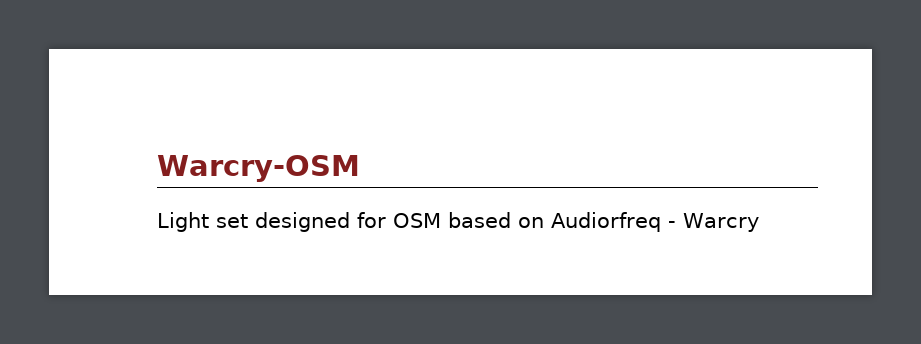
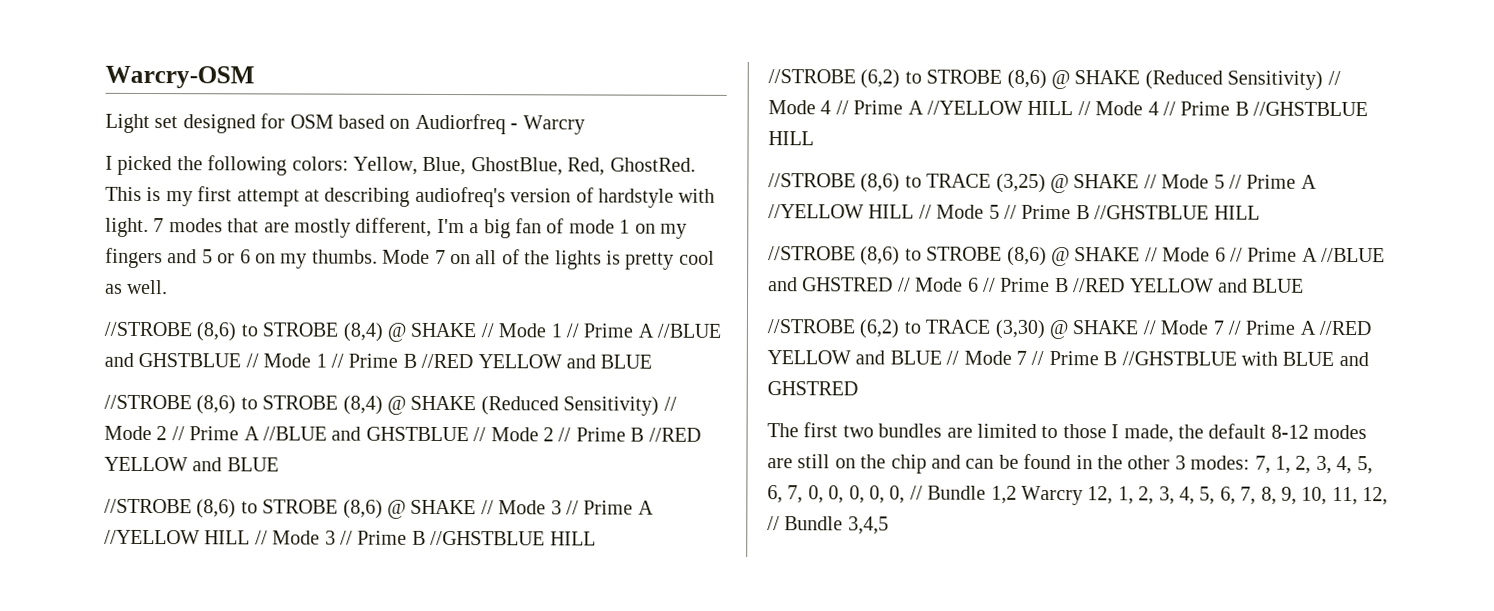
+ I picked the following colors: Yellow, Blue, GhostBlue, Red, GhostRed. This is my first attempt at describing audiofreq's version of hardstyle with light. 7 modes that are mostly different, I'm a big fan of mode 1 on my fingers and 5 or 6 on my thumbs. Mode 7 on all of the lights is pretty cool as well.
+ //STROBE (8,6) to STROBE (8,4) @ SHAKE // Mode 1 // Prime A //BLUE and GHSTBLUE // Mode 1 // Prime B //RED YELLOW and BLUE
+ //STROBE (8,6) to STROBE (8,4) @ SHAKE (Reduced Sensitivity) // Mode 2 // Prime A //BLUE and GHSTBLUE // Mode 2 // Prime B //RED YELLOW and BLUE
+ //STROBE (8,6) to STROBE (8,6) @ SHAKE // Mode 3 // Prime A //YELLOW HILL // Mode 3 // Prime B //GHSTBLUE HILL
+ //STROBE (6,2) to STROBE (8,6) @ SHAKE (Reduced Sensitivity) // Mode 4 // Prime A //YELLOW HILL // Mode 4 // Prime B //GHSTBLUE HILL
+ //STROBE (8,6) to TRACE (3,25) @ SHAKE // Mode 5 // Prime A //YELLOW HILL // Mode 5 // Prime B //GHSTBLUE HILL
+ //STROBE (8,6) to STROBE (8,6) @ SHAKE // Mode 6 // Prime A //BLUE and GHSTRED // Mode 6 // Prime B //RED YELLOW and BLUE
+ //STROBE (6,2) to TRACE (3,30) @ SHAKE // Mode 7 // Prime A //RED YELLOW and BLUE // Mode 7 // Prime B //GHSTBLUE with BLUE and GHSTRED
+ The first two bundles are limited to those I made, the default 8-12 modes are still on the chip and can be found in the other 3 modes: 7, 1, 2, 3, 4, 5, 6, 7, 0, 0, 0, 0, 0, // Bundle 1,2 Warcry 12, 1, 2, 3, 4, 5, 6, 7, 8, 9, 10, 11, 12, // Bundle 3,4,5

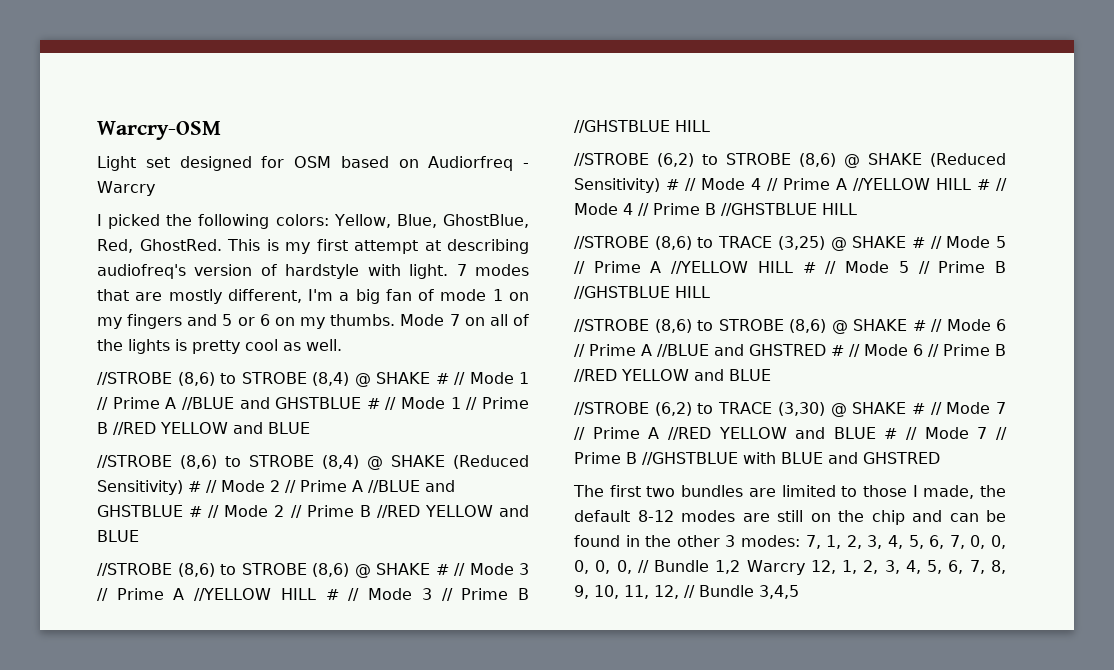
- //STROBE (8,6) to STROBE (8,4) @ SHAKE // Mode 1 // Prime A //BLUE and GHSTBLUE // Mode 1 // Prime B //RED YELLOW and BLUE
+ //STROBE (8,6) to STROBE (8,4) @ SHAKE # // Mode 1 // Prime A //BLUE and GHSTBLUE # // Mode 1 // Prime B //RED YELLOW and BLUE
- //STROBE (8,6) to STROBE (8,4) @ SHAKE (Reduced Sensitivity) // Mode 2 // Prime A //BLUE and GHSTBLUE // Mode 2 // Prime B //RED YELLOW and BLUE
+ //STROBE (8,6) to STROBE (8,4) @ SHAKE (Reduced Sensitivity) # // Mode 2 // Prime A //BLUE and GHSTBLUE # // Mode 2 // Prime B //RED YELLOW and BLUE
- //STROBE (8,6) to STROBE (8,6) @ SHAKE // Mode 3 // Prime A //YELLOW HILL // Mode 3 // Prime B //GHSTBLUE HILL
+ //STROBE (8,6) to STROBE (8,6) @ SHAKE # // Mode 3 // Prime A //YELLOW HILL # // Mode 3 // Prime B //GHSTBLUE HILL
- //STROBE (6,2) to STROBE (8,6) @ SHAKE (Reduced Sensitivity) // Mode 4 // Prime A //YELLOW HILL // Mode 4 // Prime B //GHSTBLUE HILL
+ //STROBE (6,2) to STROBE (8,6) @ SHAKE (Reduced Sensitivity) # // Mode 4 // Prime A //YELLOW HILL # // Mode 4 // Prime B //GHSTBLUE HILL
- //STROBE (8,6) to TRACE (3,25) @ SHAKE // Mode 5 // Prime A //YELLOW HILL // Mode 5 // Prime B //GHSTBLUE HILL
+ //STROBE (8,6) to TRACE (3,25) @ SHAKE # // Mode 5 // Prime A //YELLOW HILL # // Mode 5 // Prime B //GHSTBLUE HILL
- //STROBE (8,6) to STROBE (8,6) @ SHAKE // Mode 6 // Prime A //BLUE and GHSTRED // Mode 6 // Prime B //RED YELLOW and BLUE
+ //STROBE (8,6) to STROBE (8,6) @ SHAKE # // Mode 6 // Prime A //BLUE and GHSTRED # // Mode 6 // Prime B //RED YELLOW and BLUE
- //STROBE (6,2) to TRACE (3,30) @ SHAKE // Mode 7 // Prime A //RED YELLOW and BLUE // Mode 7 // Prime B //GHSTBLUE with BLUE and GHSTRED
+ //STROBE (6,2) to TRACE (3,30) @ SHAKE # // Mode 7 // Prime A //RED YELLOW and BLUE # // Mode 7 // Prime B //GHSTBLUE with BLUE and GHSTRED

